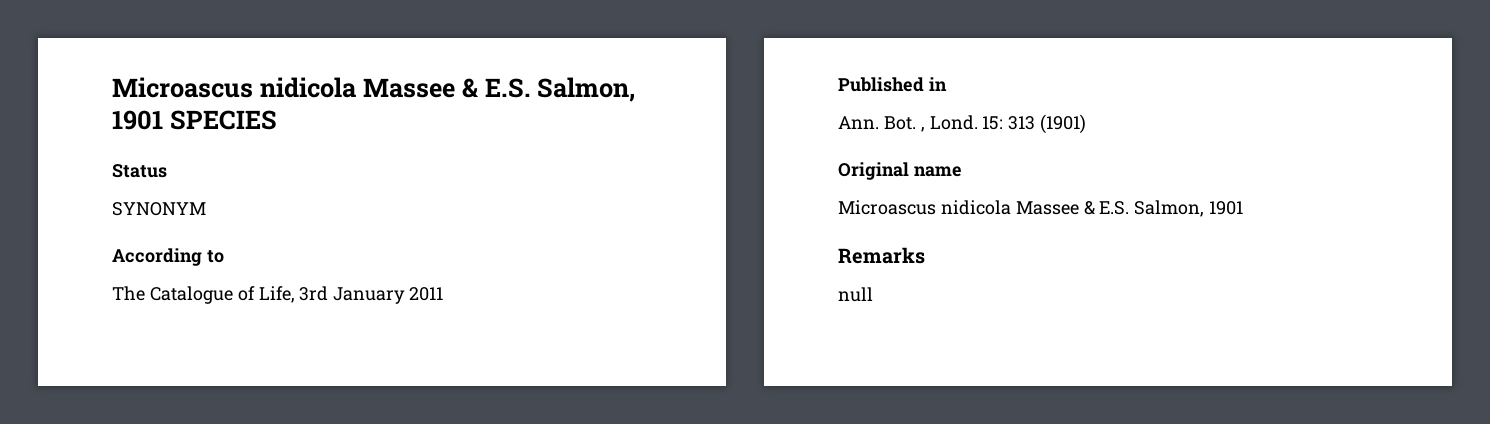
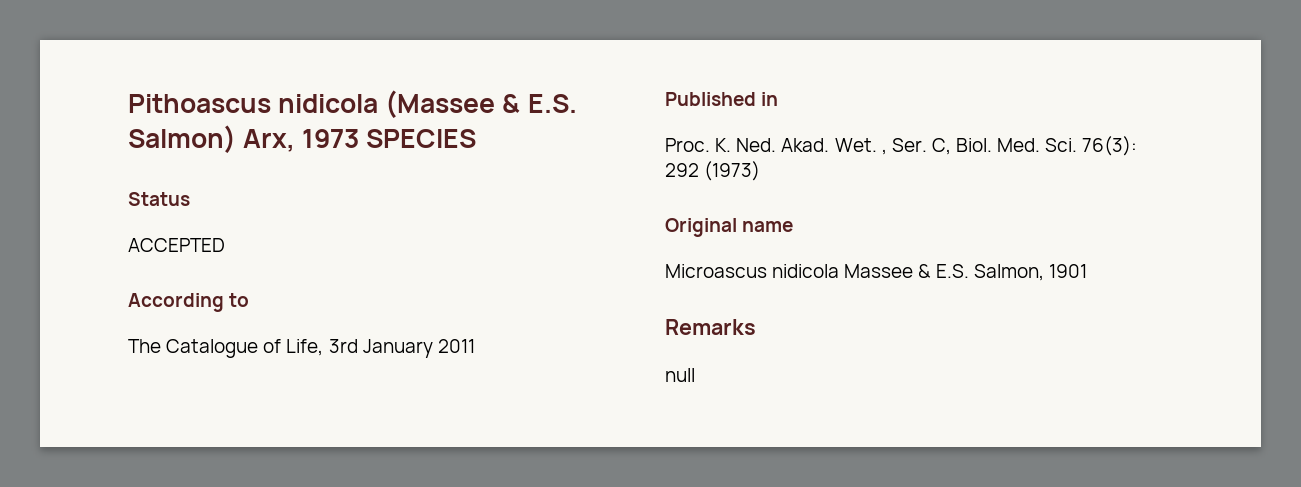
- Microascus nidicola Massee & E.S. Salmon, 1901 SPECIES
+ Pithoascus nidicola (Massee & E.S. Salmon) Arx, 1973 SPECIES
- SYNONYM
+ ACCEPTED
- Ann. Bot. , Lond. 15: 313 (1901)
+ Proc. K. Ned. Akad. Wet. , Ser. C, Biol. Med. Sci. 76(3): 292 (1973)

